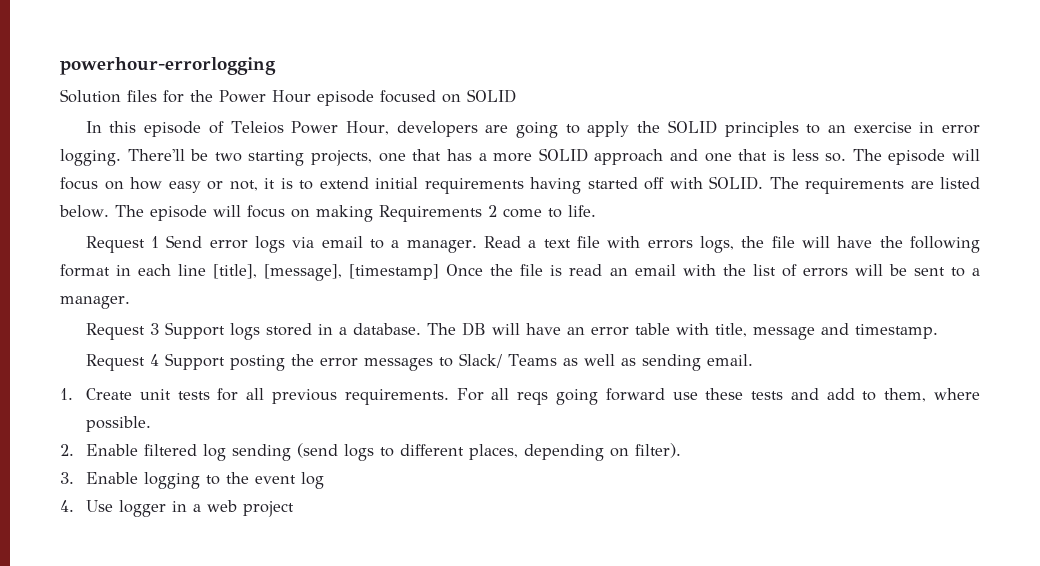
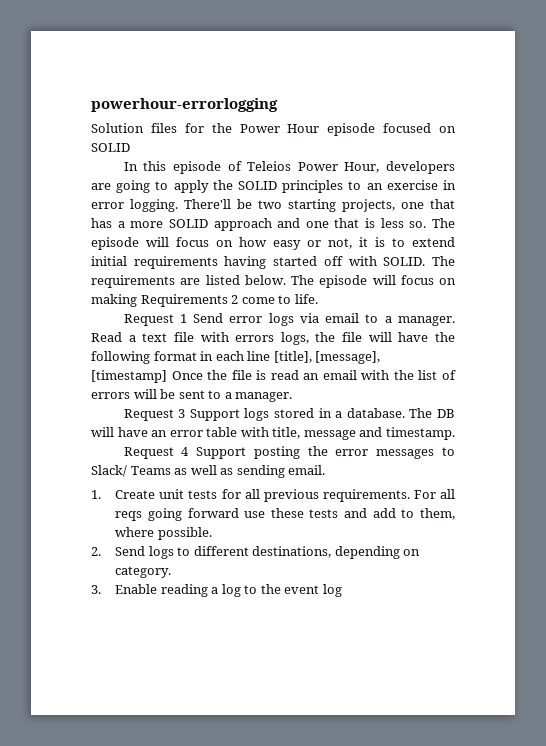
- 2. Enable filtered log sending (send logs to different places, depending on filter).
+ 2. Send logs to different destinations, depending on category.
- 3. Enable logging to the event log
+ 3. Enable reading a log to the event log
- 4. Use logger in a web project

